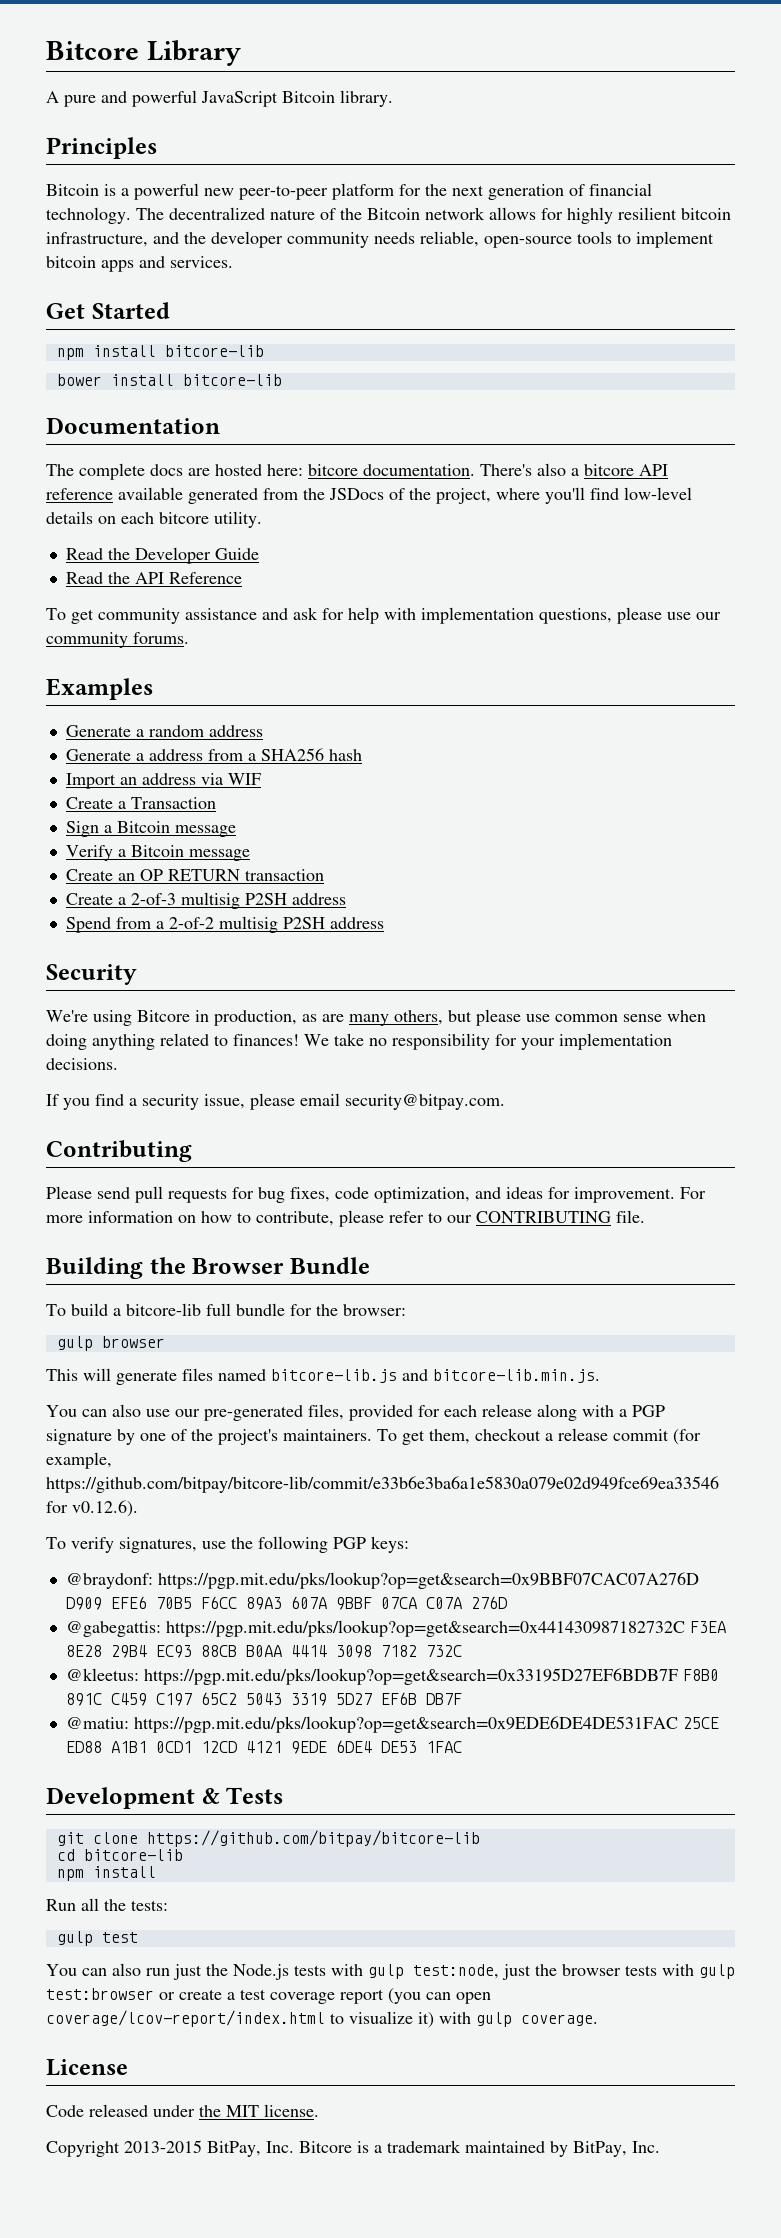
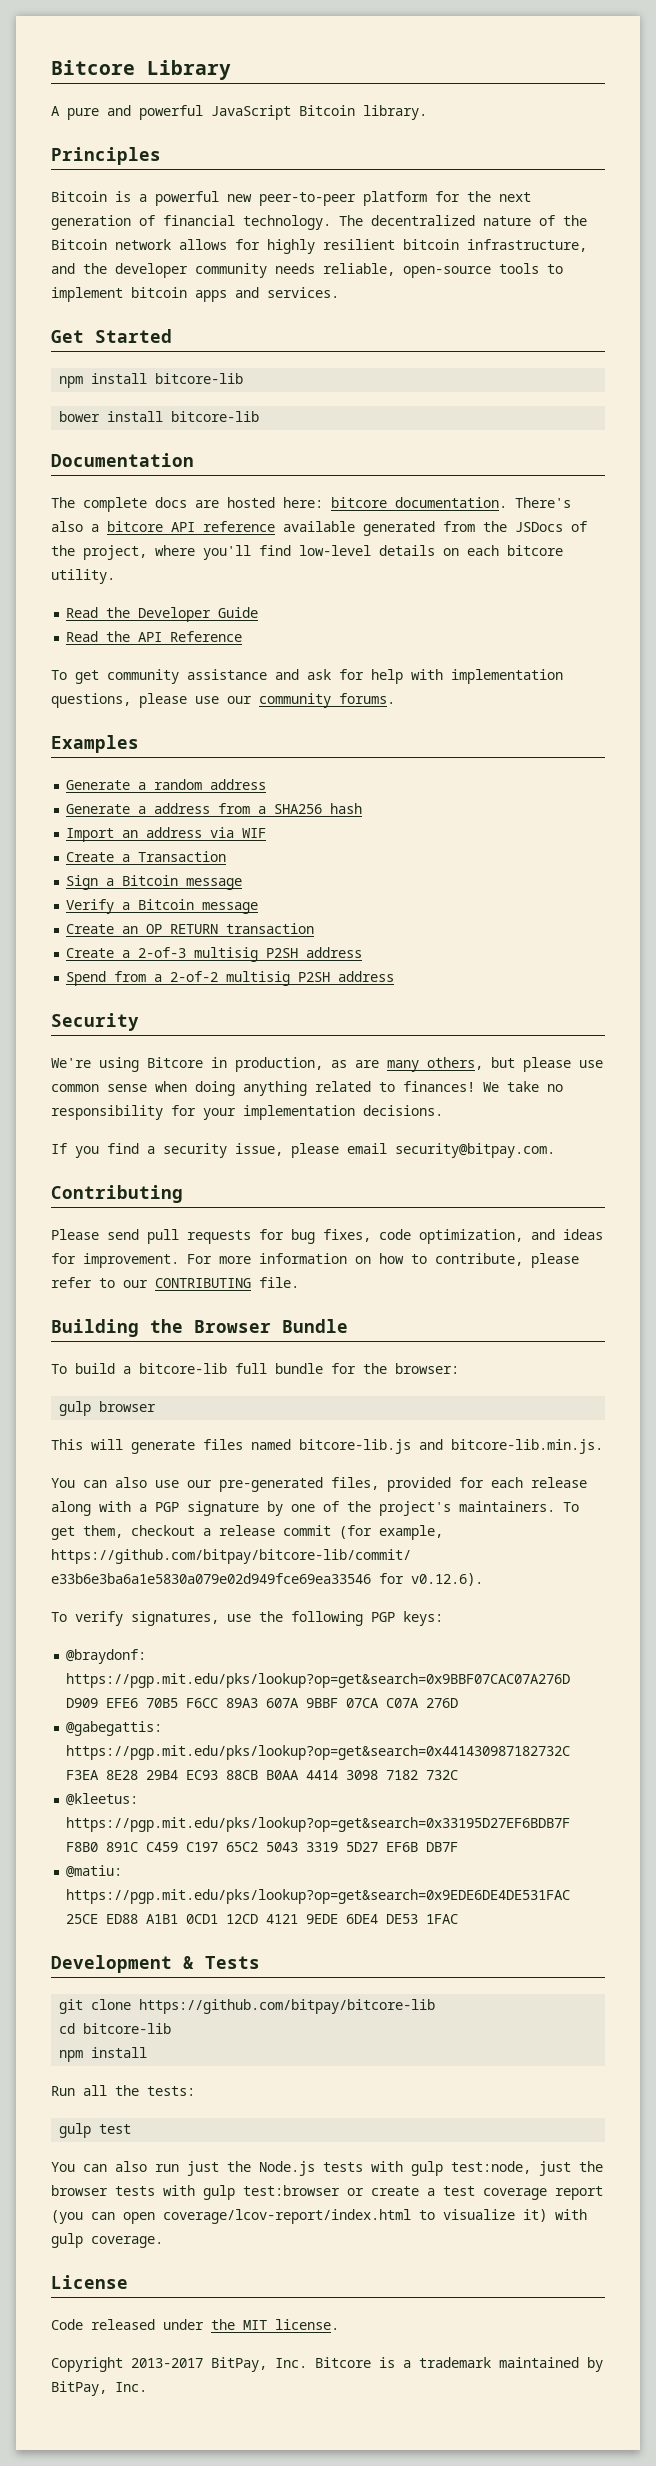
- Copyright 2013-2015 BitPay, Inc. Bitcore is a trademark maintained by BitPay, Inc.
+ Copyright 2013-2017 BitPay, Inc. Bitcore is a trademark maintained by BitPay, Inc.

